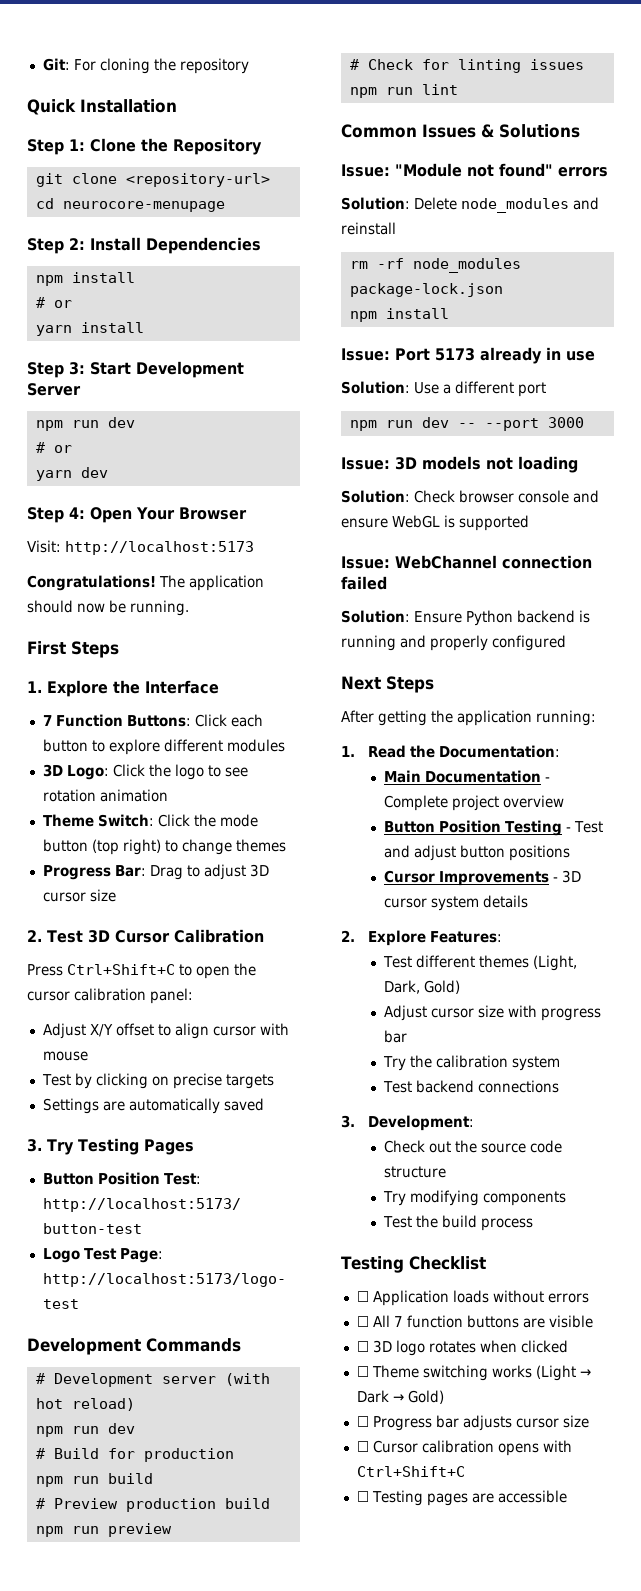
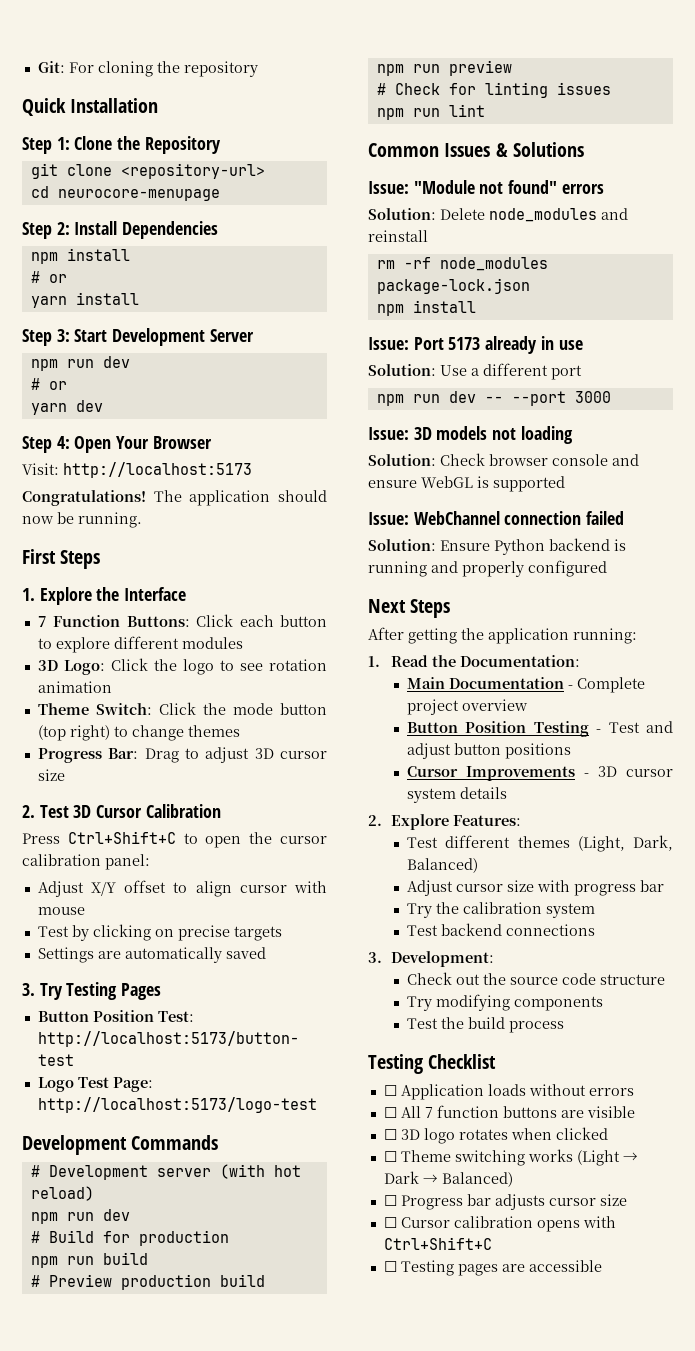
- Test different themes (Light, Dark, Gold)
+ Test different themes (Light, Dark, Balanced)
- ☐ Theme switching works (Light → Dark → Gold)
+ ☐ Theme switching works (Light → Dark → Balanced)

